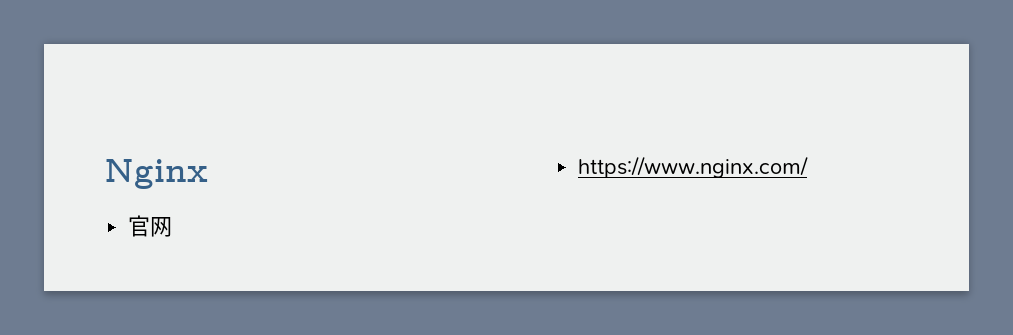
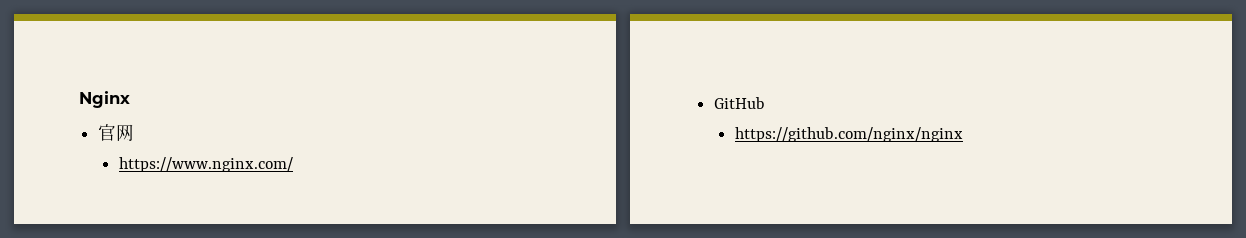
+ GitHub
+ https://github.com/nginx/nginx

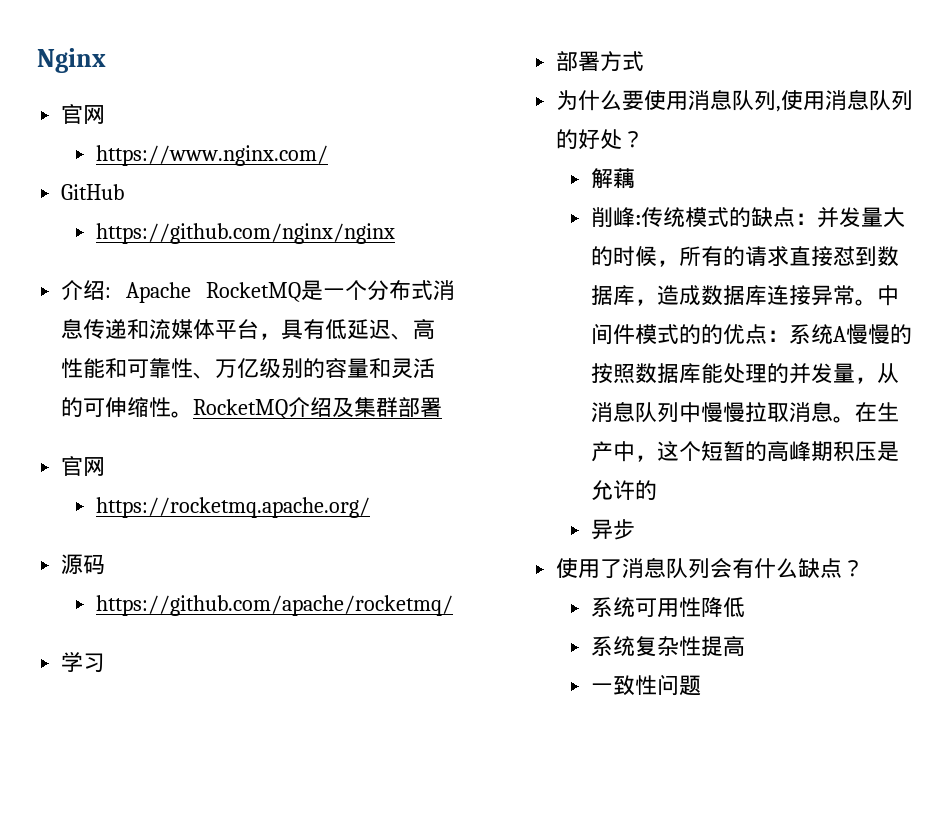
+ 介绍: Apache RocketMQ是一个分布式消息传递和流媒体平台，具有低延迟、高性能和可靠性、万亿级别的容量和灵活的可伸缩性。RocketMQ介绍及集群部署
+ 官网
+ https://rocketmq.apache.org/
+ 源码
+ https://github.com/apache/rocketmq/
+ 学习
+ 部署方式
+ 为什么要使用消息队列,使用消息队列的好处？
+ 解藕
+ 削峰:传统模式的缺点：并发量大的时候，所有的请求直接怼到数据库，造成数据库连接异常。中间件模式的的优点：系统A慢慢的按照数据库能处理的并发量，从消息队列中慢慢拉取消息。在生产中，这个短暂的高峰期积压是允许的
+ 异步
+ 使用了消息队列会有什么缺点？
+ 系统可用性降低
+ 系统复杂性提高
+ 一致性问题

